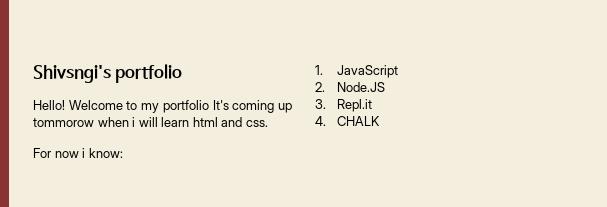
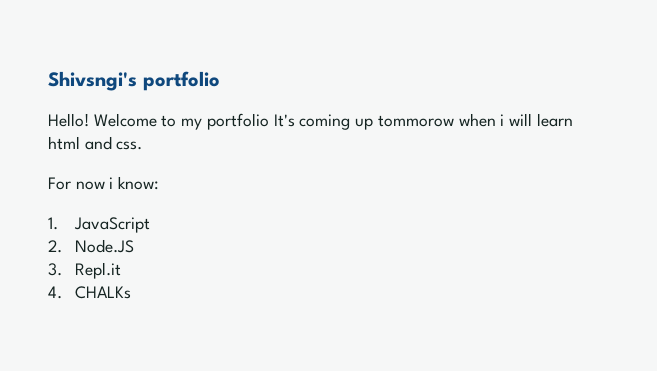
- 4. CHALK
+ 4. CHALKs

